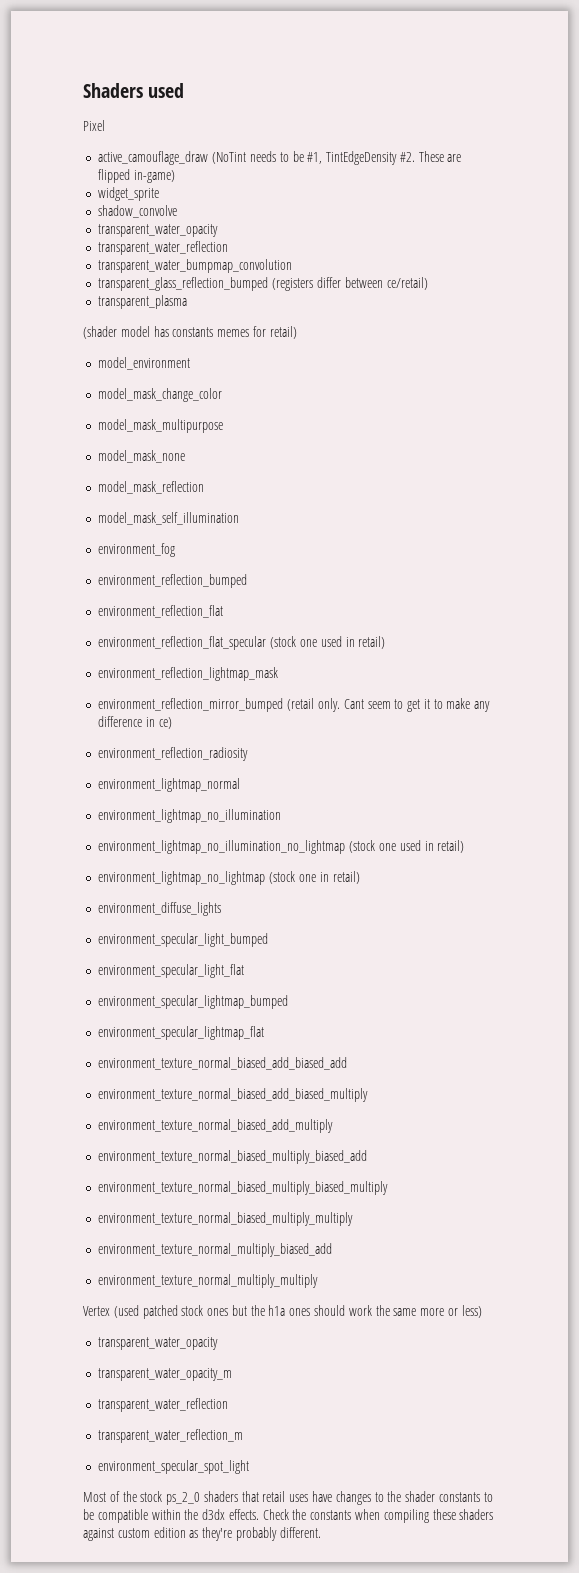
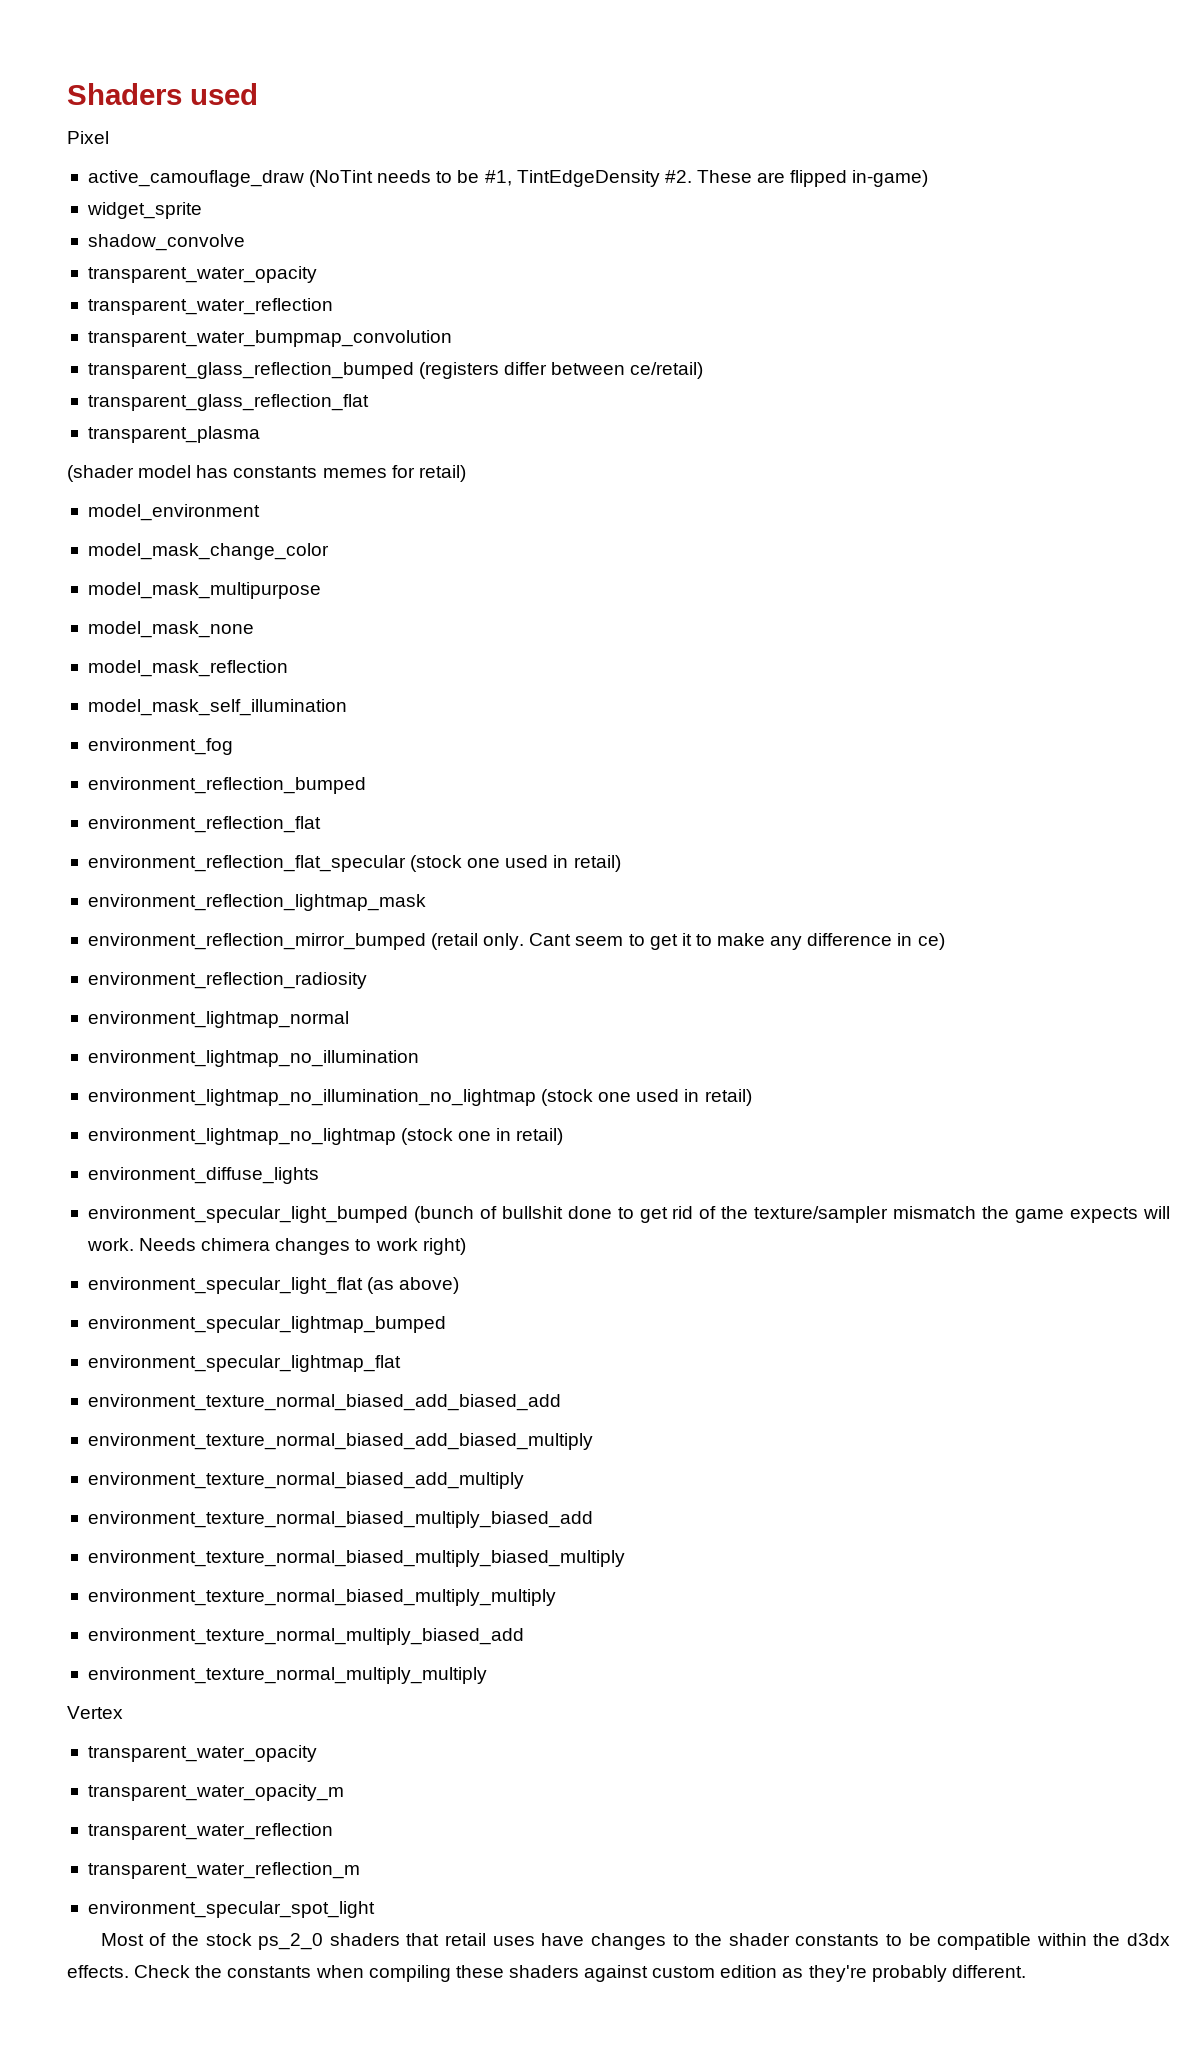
+ transparent_glass_reflection_flat
- environment_specular_light_bumped
+ environment_specular_light_bumped (bunch of bullshit done to get rid of the texture/sampler mismatch the game expects will work. Needs chimera changes to work right)
- environment_specular_light_flat
+ environment_specular_light_flat (as above)
- Vertex (used patched stock ones but the h1a ones should work the same more or less)
+ Vertex

